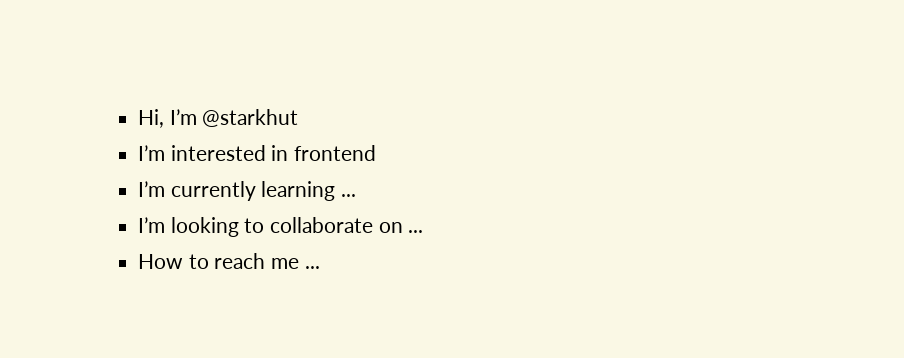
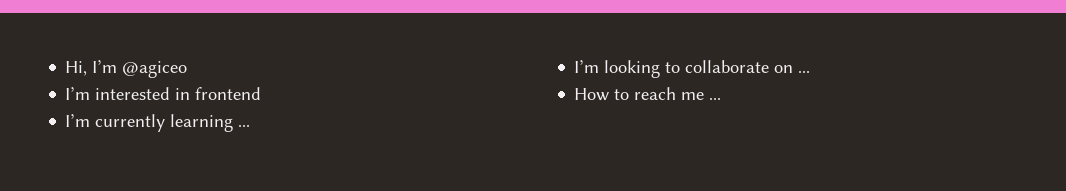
- Hi, I’m @starkhut
+ Hi, I’m @agiceo

